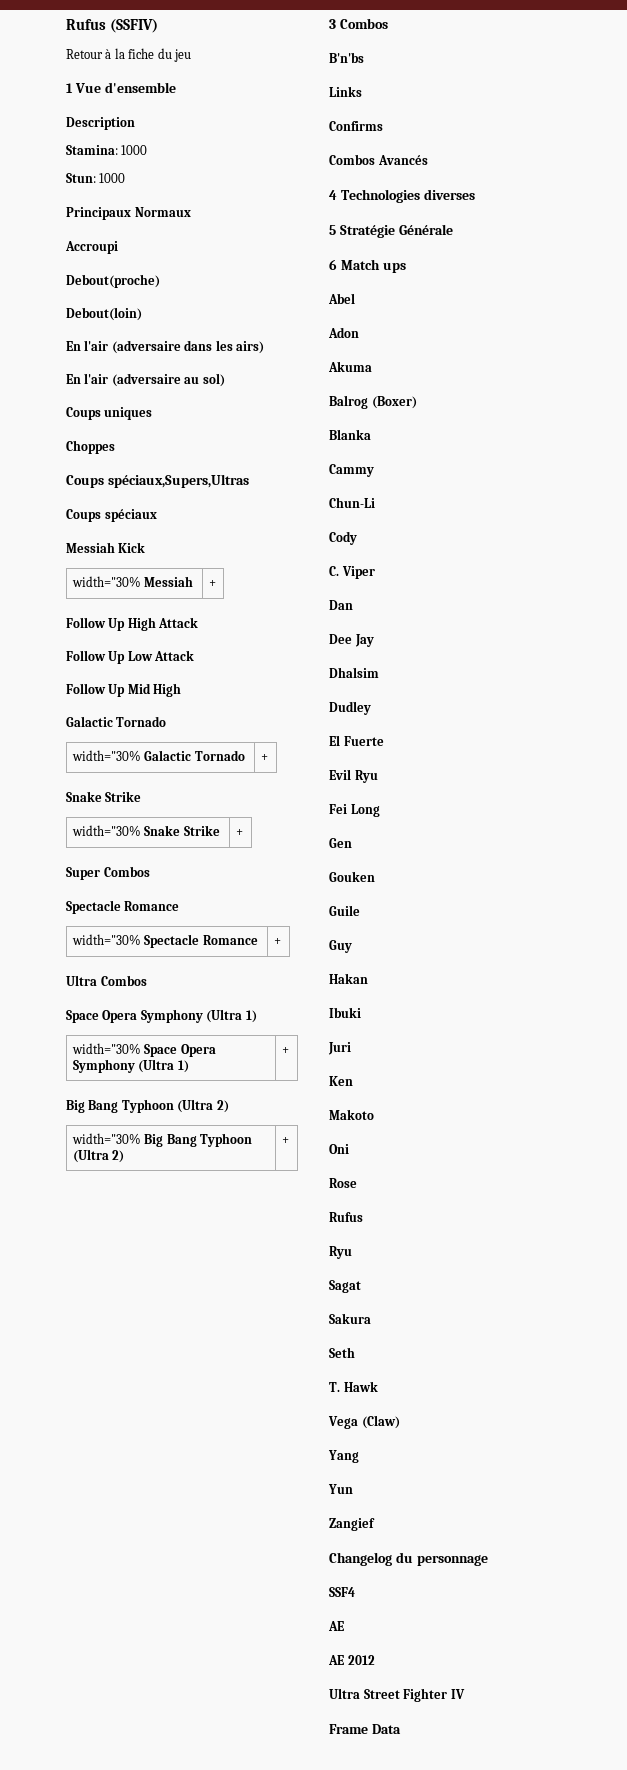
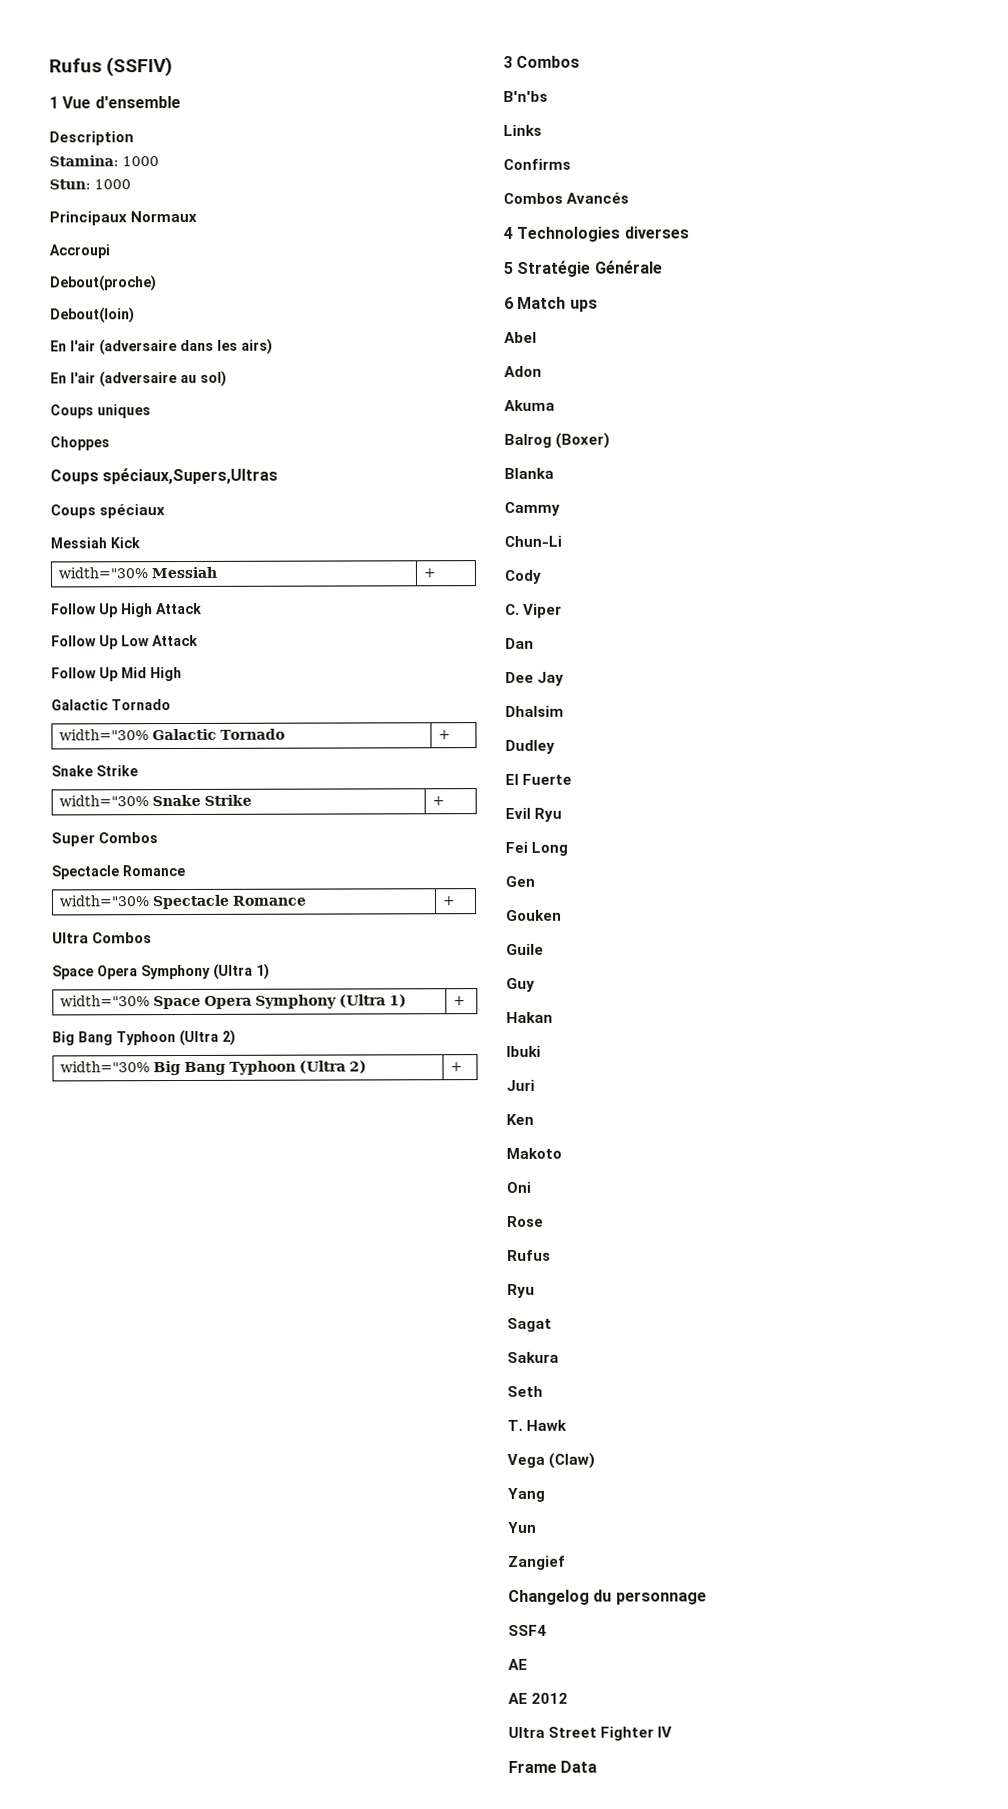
- Retour à la fiche du jeu

